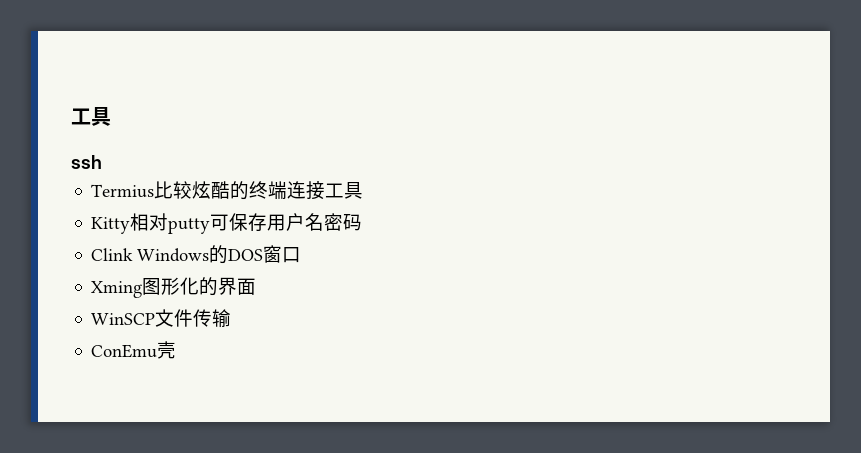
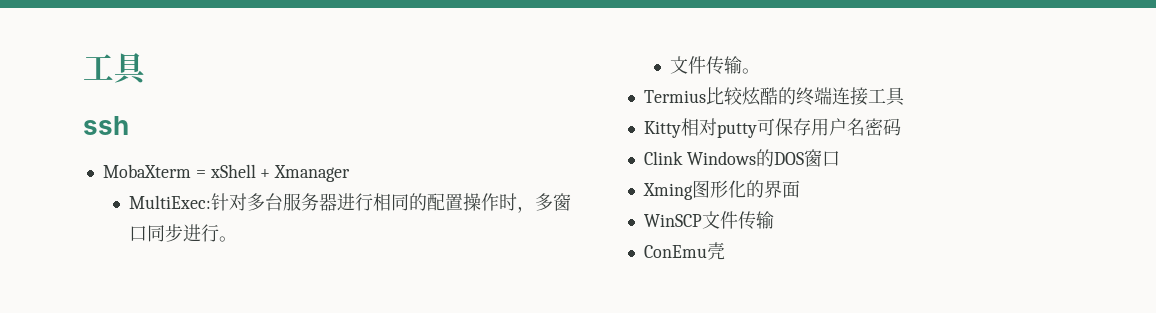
+ MobaXterm = xShell + Xmanager
+ MultiExec:针对多台服务器进行相同的配置操作时，多窗口同步进行。
+ 文件传输。

